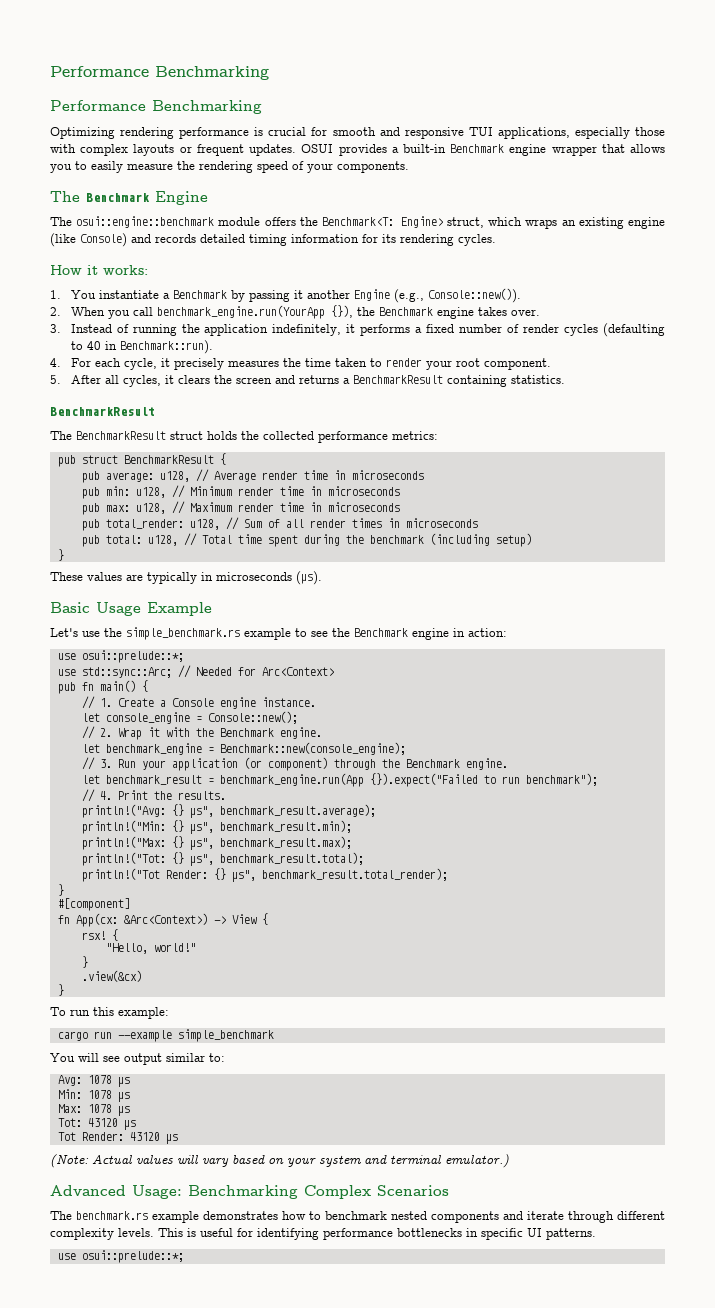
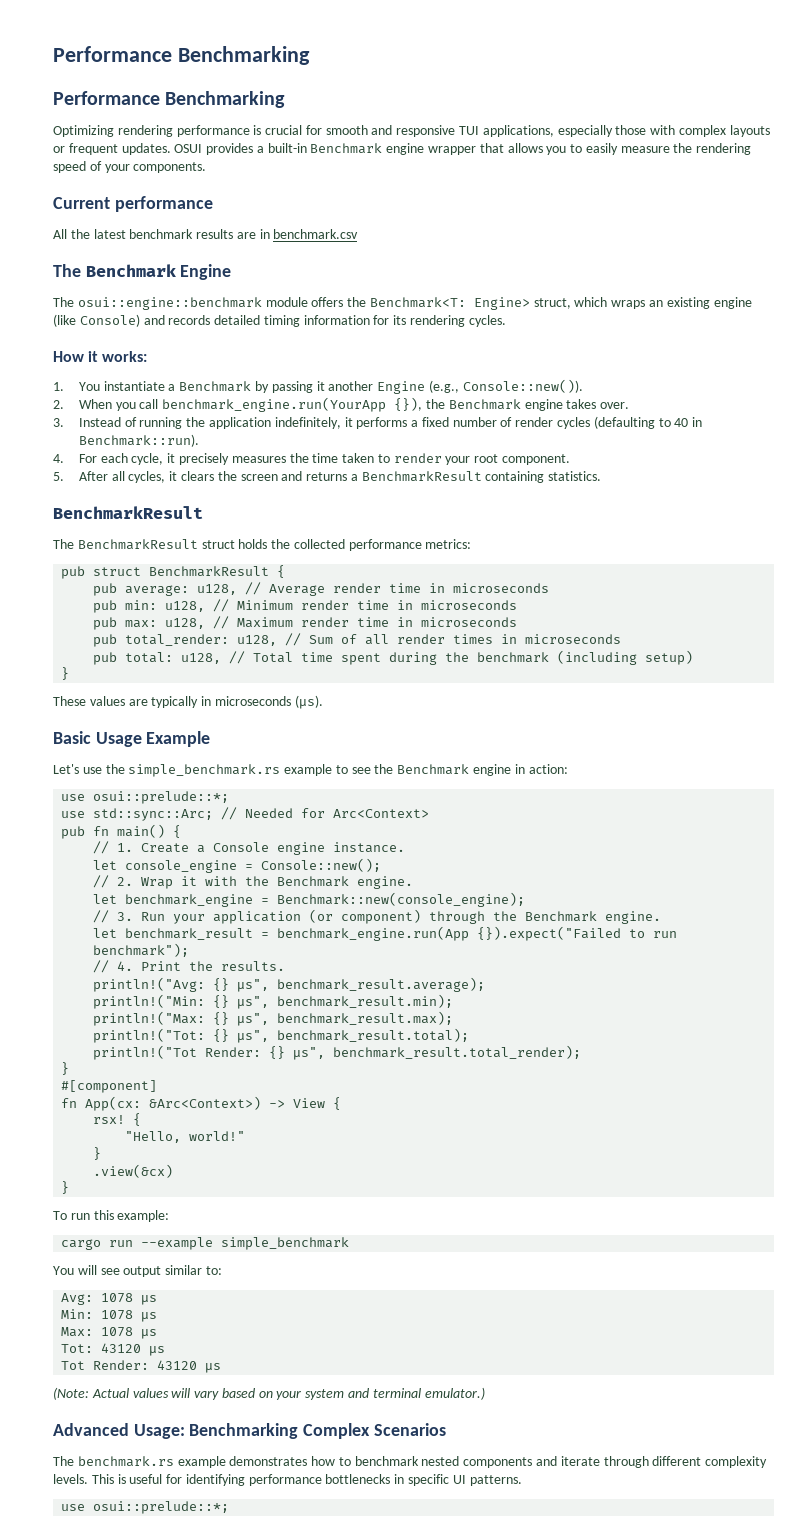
+ Current performance
+ All the latest benchmark results are in benchmark.csv

